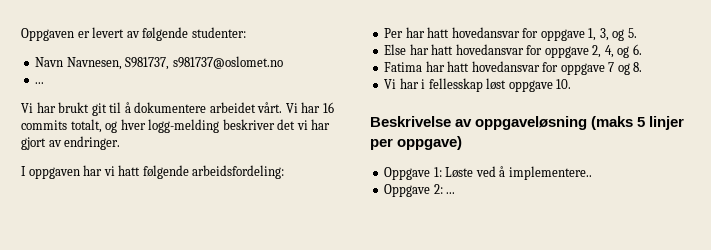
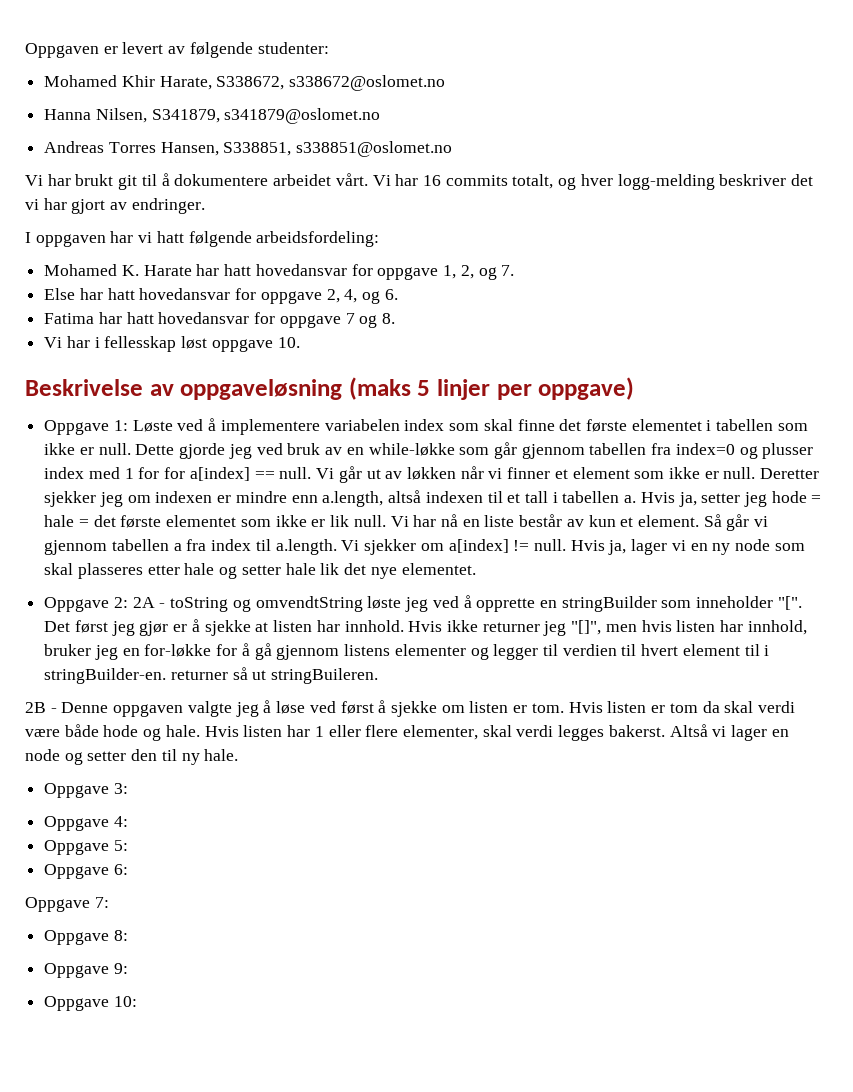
- Navn Navnesen, S981737, s981737@oslomet.no
- ...
+ Mohamed Khir Harate, S338672, s338672@oslomet.no
+ Hanna Nilsen, S341879, s341879@oslomet.no
+ Andreas Torres Hansen, S338851, s338851@oslomet.no
- Per har hatt hovedansvar for oppgave 1, 3, og 5.
+ Mohamed K. Harate har hatt hovedansvar for oppgave 1, 2, og 7.
- Oppgave 1: Løste ved å implementere..
- Oppgave 2: ...
+ Oppgave 1: Løste ved å implementere variabelen index som skal finne det første elementet i tabellen som ikke er null. Dette gjorde jeg ved bruk av en while-løkke som går gjennom tabellen fra index=0 og plusser index med 1 for for a[index] == null. Vi går ut av løkken når vi finner et element som ikke er null. Deretter sjekker jeg om indexen er mindre enn a.length, altså indexen til et tall i tabellen a. Hvis ja, setter jeg hode = hale = det første elementet som ikke er lik null. Vi har nå en liste består av kun et element. Så går vi gjennom tabellen a fra index til a.length. Vi sjekker om a[index] != null. Hvis ja, lager vi en ny node som skal plasseres etter hale og setter hale lik det nye elementet.
+ Oppgave 2: 2A - toString og omvendtString løste jeg ved å opprette en stringBuilder som inneholder "[". Det først jeg gjør er å sjekke at listen har innhold. Hvis ikke returner jeg "[]", men hvis listen har innhold, bruker jeg en for-løkke for å gå gjennom listens elementer og legger til verdien til hvert element til i stringBuilder-en. returner så ut stringBuileren.
+ 2B - Denne oppgaven valgte jeg å løse ved først å sjekke om listen er tom. Hvis listen er tom da skal verdi være både hode og hale. Hvis listen har 1 eller flere elementer, skal verdi legges bakerst. Altså vi lager en node og setter den til ny hale.
+ Oppgave 3:
+ Oppgave 4:
+ Oppgave 5:
+ Oppgave 6:
+ Oppgave 7:
+ Oppgave 8:
+ Oppgave 9:
+ Oppgave 10:

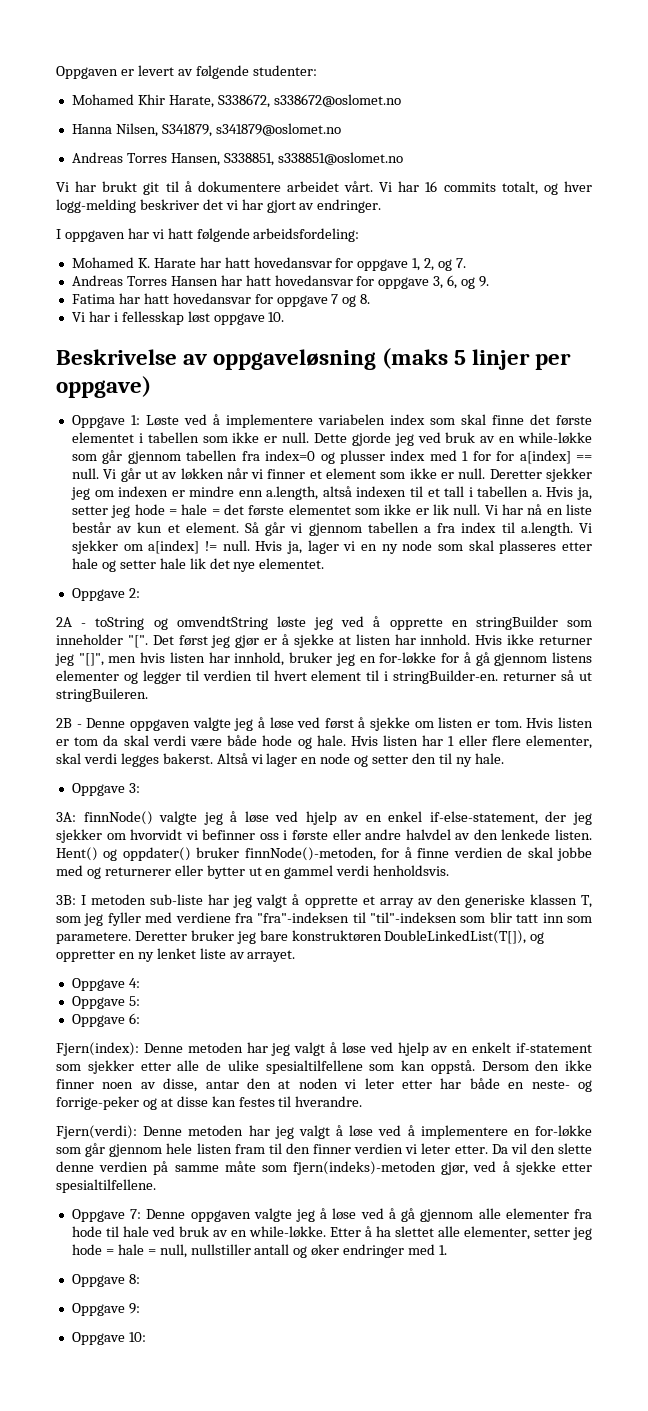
- Else har hatt hovedansvar for oppgave 2, 4, og 6.
+ Andreas Torres Hansen har hatt hovedansvar for oppgave 3, 6, og 9.
- Oppgave 2: 2A - toString og omvendtString løste jeg ved å opprette en stringBuilder som inneholder "[".
+ Oppgave 2:
+ 2A - toString og omvendtString løste jeg ved å opprette en stringBuilder som inneholder "[".
+ 3A: finnNode() valgte jeg å løse ved hjelp av en enkel if-else-statement, der jeg sjekker om hvorvidt vi befinner oss i første eller andre halvdel av den lenkede listen. Hent() og oppdater() bruker finnNode()-metoden, for å finne verdien de skal jobbe med og returnerer eller bytter ut en gammel verdi henholdsvis.
+ 3B: I metoden sub-liste har jeg valgt å opprette et array av den generiske klassen T, som jeg fyller med verdiene fra "fra"-indeksen til "til"-indeksen som blir tatt inn som parametere. Deretter bruker jeg bare konstruktøren DoubleLinkedList(T[]), og oppretter en ny lenket liste av arrayet.
- Oppgave 7:
+ Fjern(index): Denne metoden har jeg valgt å løse ved hjelp av en enkelt if-statement som sjekker etter alle de ulike spesialtilfellene som kan oppstå. Dersom den ikke finner noen av disse, antar den at noden vi leter etter har både en neste- og forrige-peker og at disse kan festes til hverandre.
+ Fjern(verdi): Denne metoden har jeg valgt å løse ved å implementere en for-løkke som går gjennom hele listen fram til den finner verdien vi leter etter. Da vil den slette denne verdien på samme måte som fjern(indeks)-metoden gjør, ved å sjekke etter spesialtilfellene.
+ Oppgave 7: Denne oppgaven valgte jeg å løse ved å gå gjennom alle elementer fra hode til hale ved bruk av en while-løkke. Etter å ha slettet alle elementer, setter jeg hode = hale = null, nullstiller antall og øker endringer med 1.

